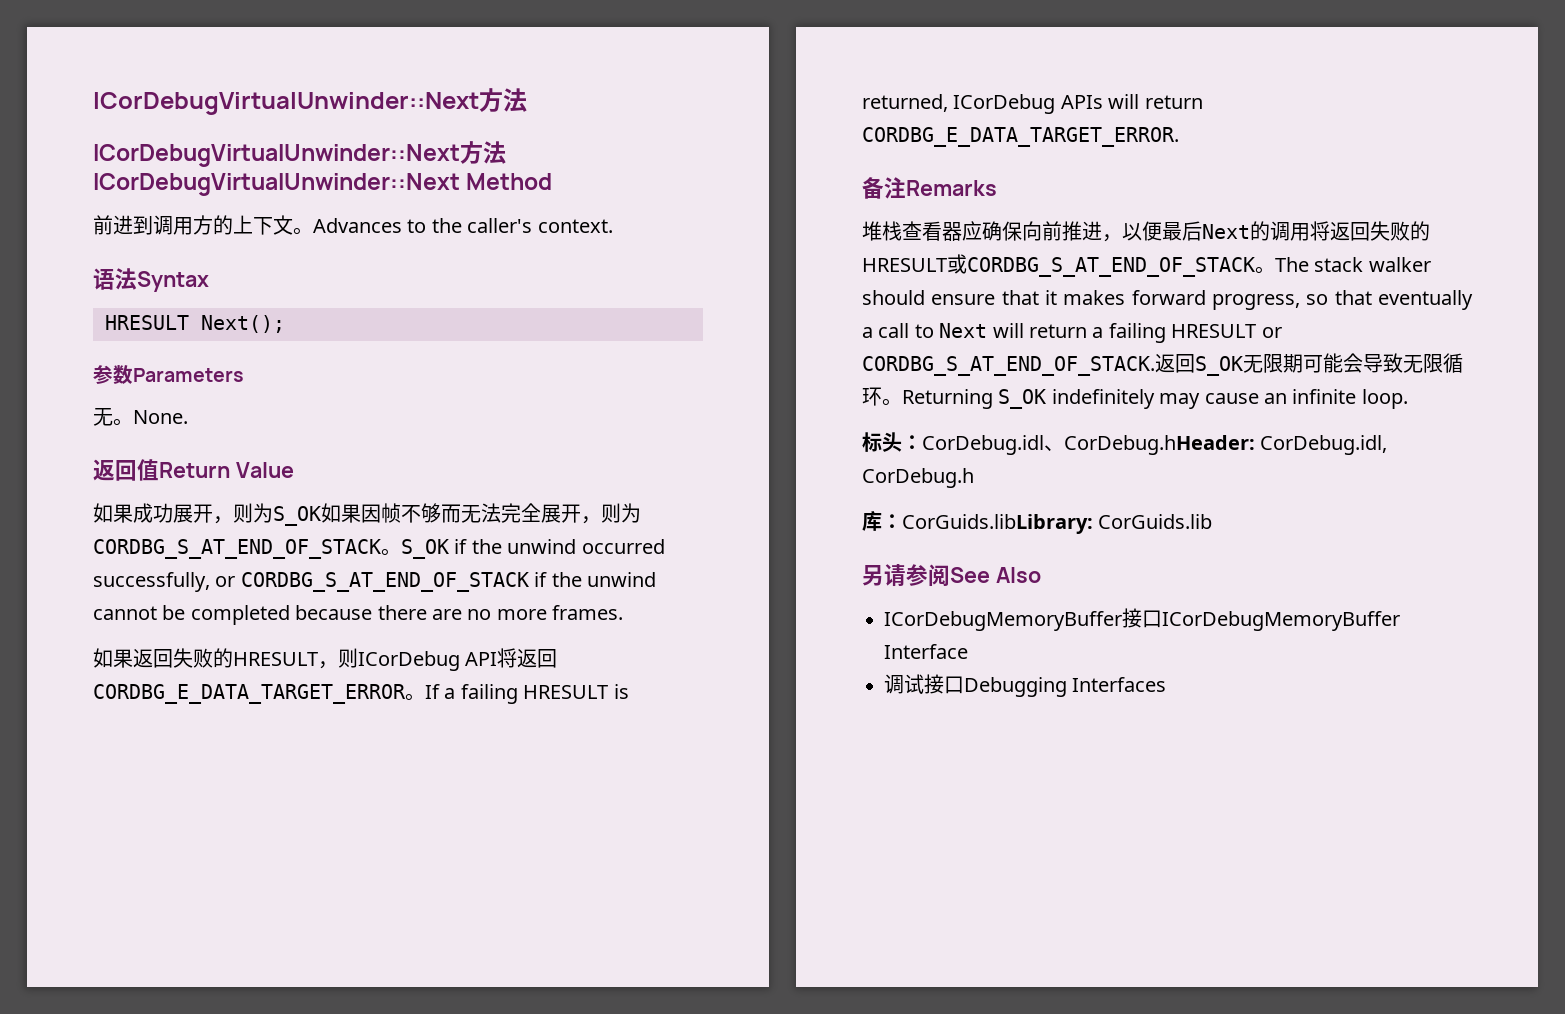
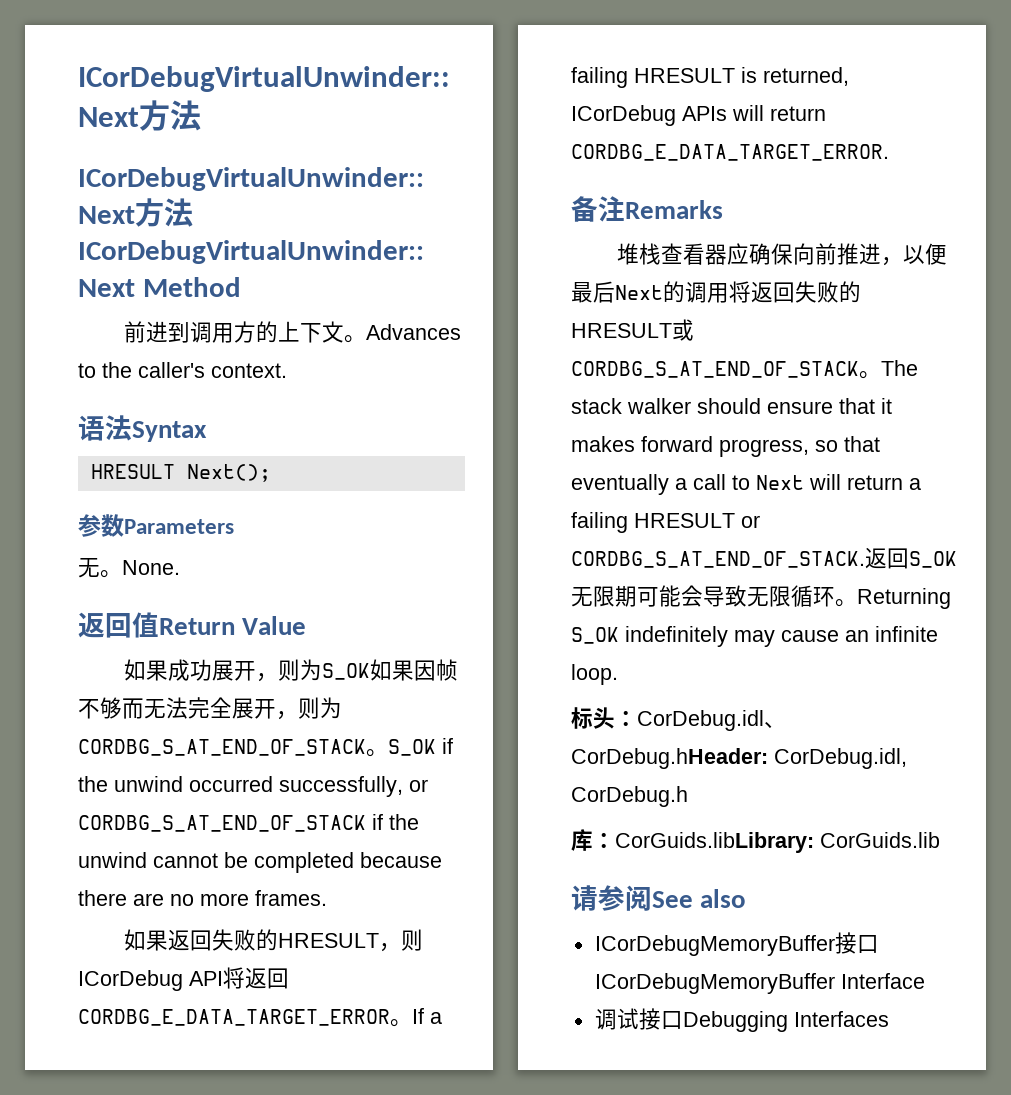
- 另请参阅See Also
+ 请参阅See also

